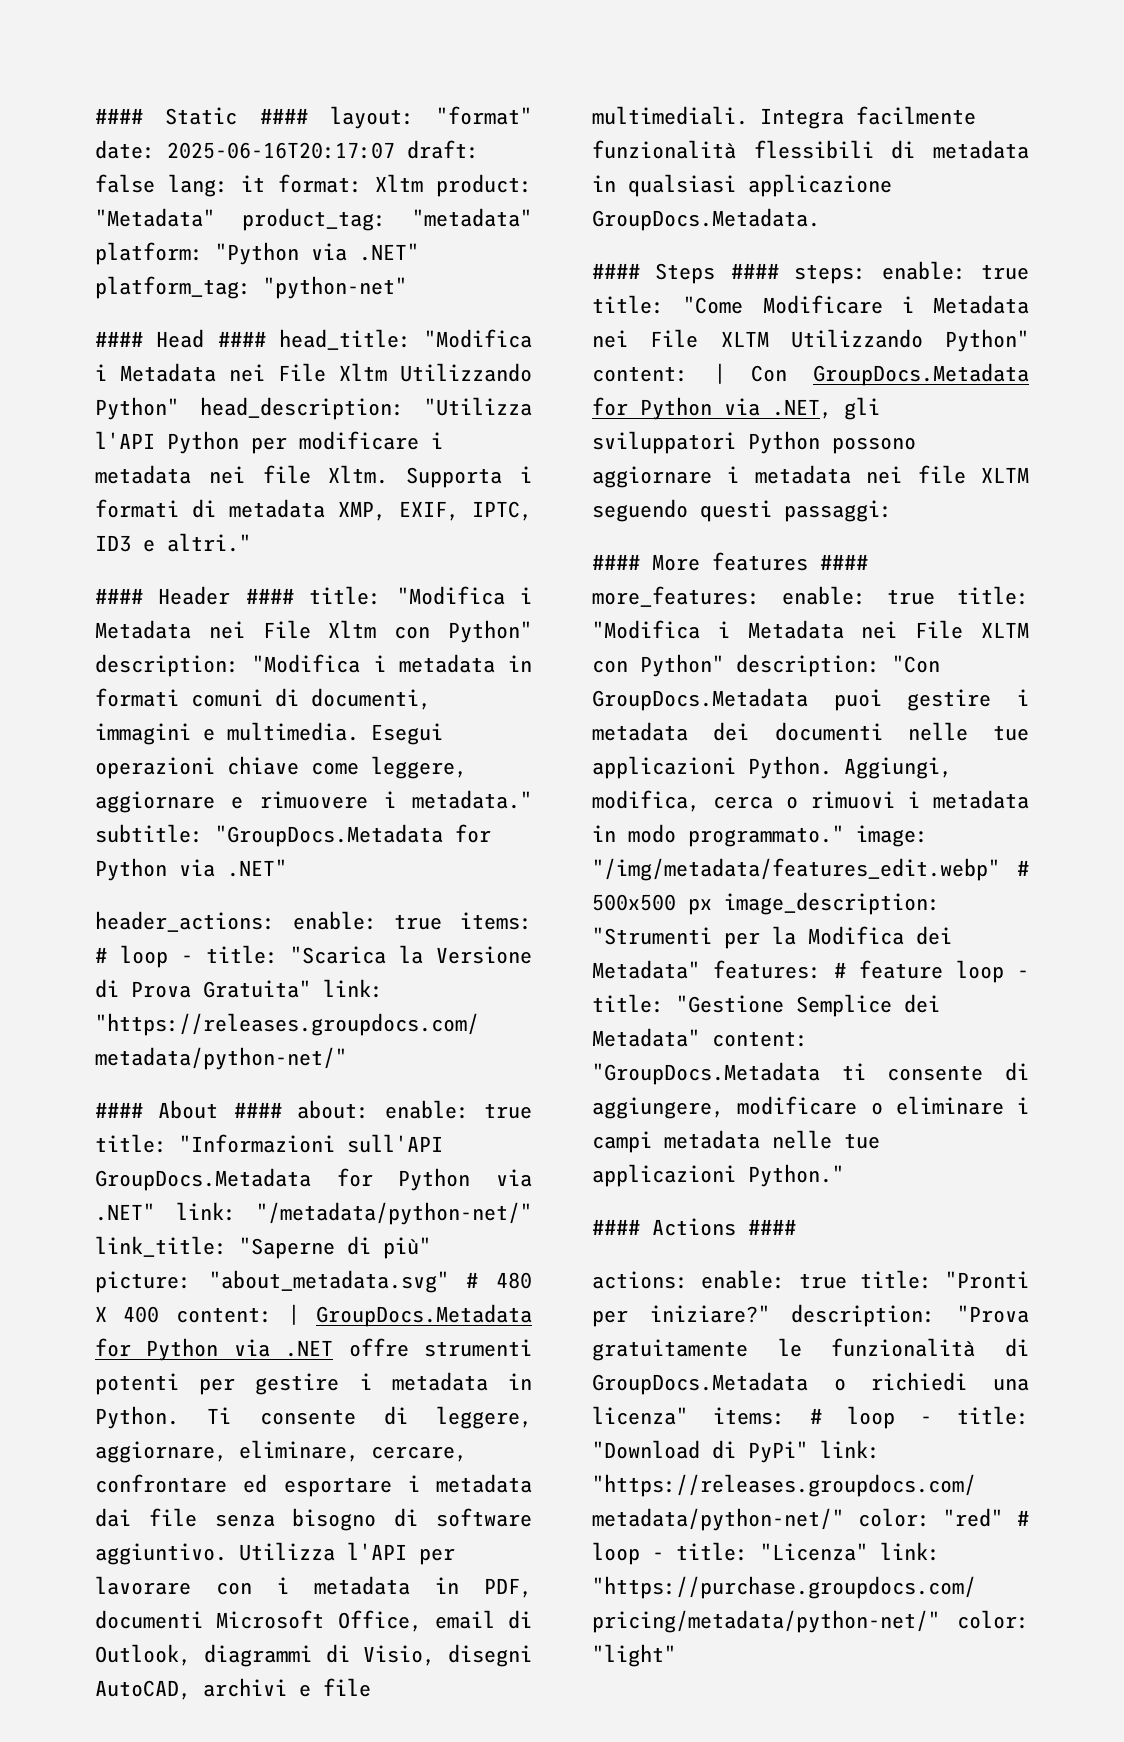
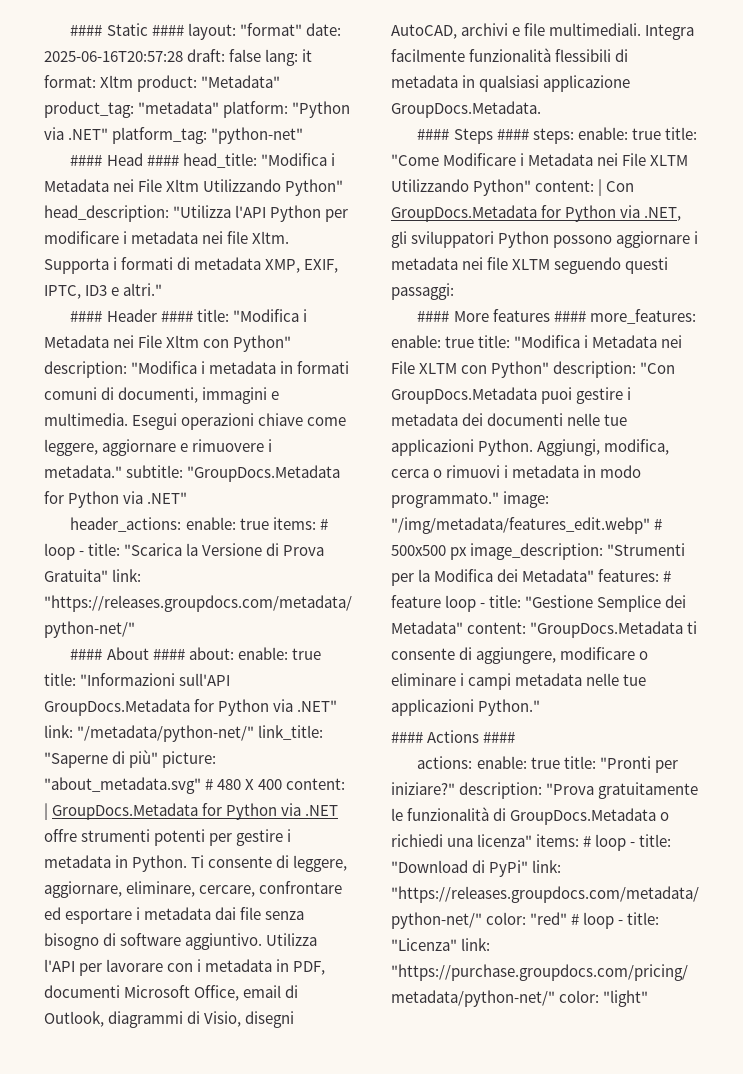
- #### Static #### layout: "format" date: 2025-06-16T20:17:07 draft: false lang: it format: Xltm product: "Metadata" product_tag: "metadata" platform: "Python via .NET" platform_tag: "python-net"
+ #### Static #### layout: "format" date: 2025-06-16T20:57:28 draft: false lang: it format: Xltm product: "Metadata" product_tag: "metadata" platform: "Python via .NET" platform_tag: "python-net"

